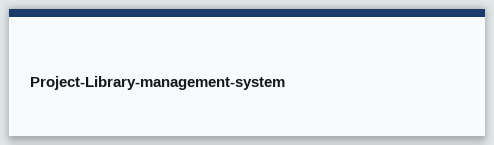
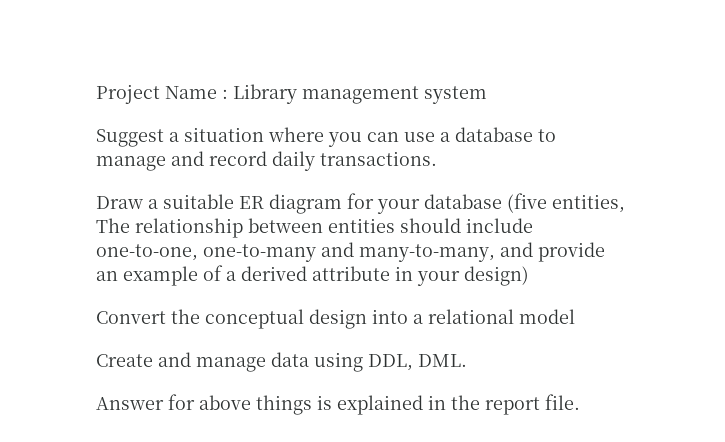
- Project-Library-management-system
+ Project Name : Library management system
+ Suggest a situation where you can use a database to manage and record daily transactions.
+ Draw a suitable ER diagram for your database (five entities, The relationship between entities should include one-to-one, one-to-many and many-to-many, and provide an example of a derived attribute in your design)
+ Convert the conceptual design into a relational model
+ Create and manage data using DDL, DML.
+ Answer for above things is explained in the report file.

